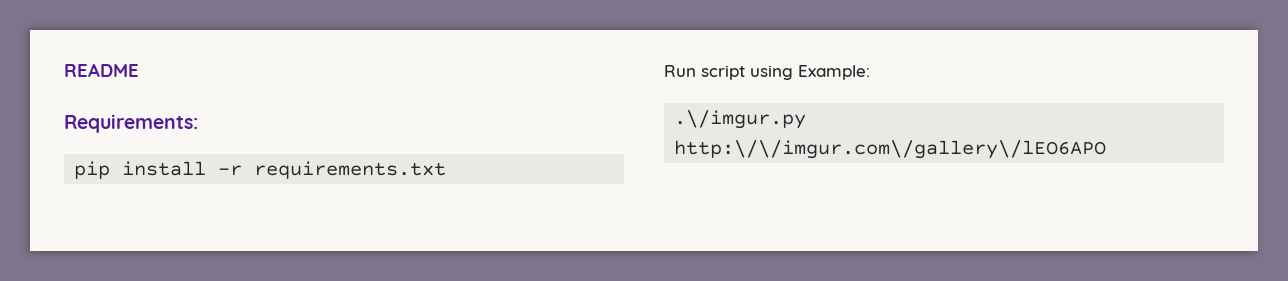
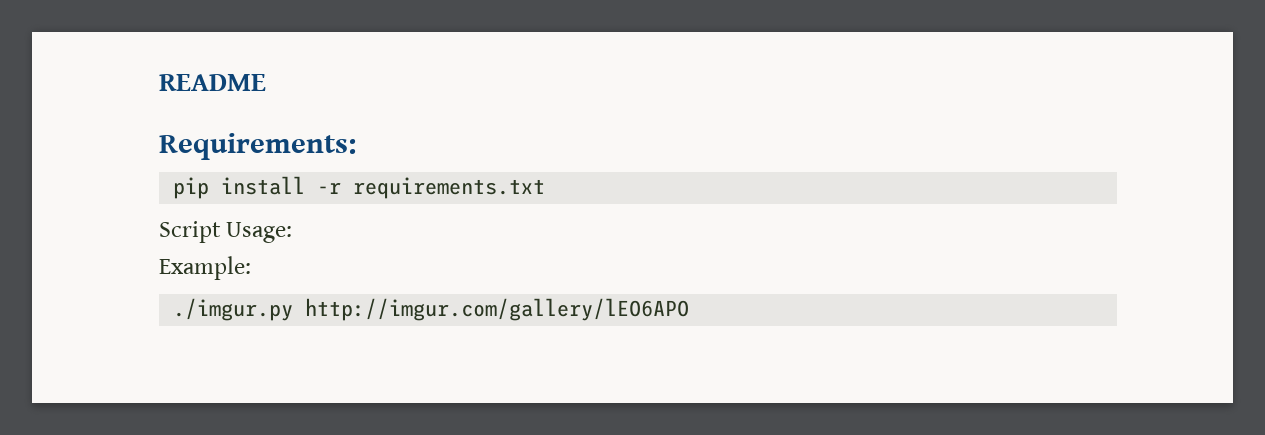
- Run script using Example:
+ Script Usage:
+ Example:
- .\/imgur.py http:\/\/imgur.com\/gallery\/lEO6APO
+ ./imgur.py http://imgur.com/gallery/lEO6APO

